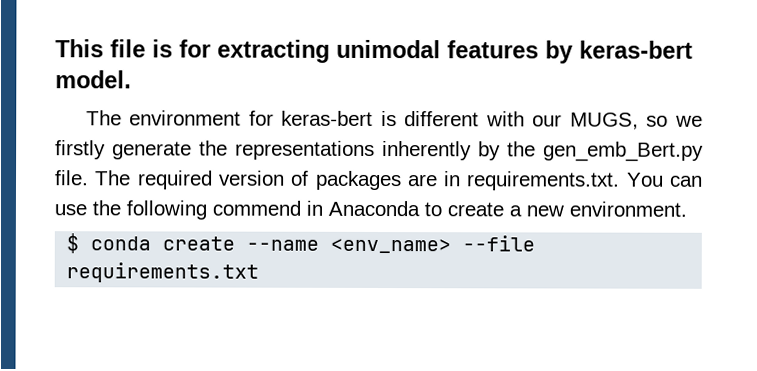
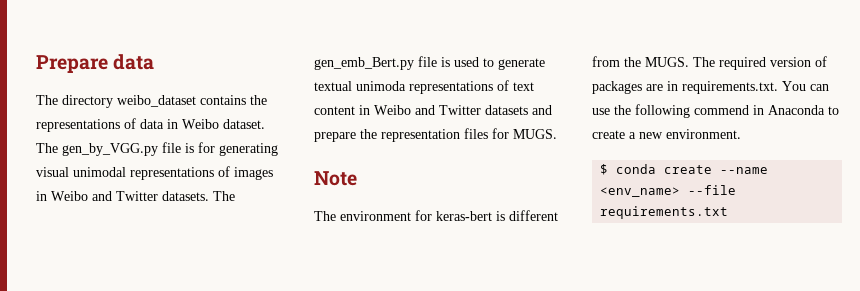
- This file is for extracting unimodal features by keras-bert model.
+ Prepare data
+ The directory weibo_dataset contains the representations of data in Weibo dataset. The gen_by_VGG.py file is for generating visual unimodal representations of images in Weibo and Twitter datasets. The gen_emb_Bert.py file is used to generate textual unimoda representations of text content in Weibo and Twitter datasets and prepare the representation files for MUGS.
+ Note
- The environment for keras-bert is different with our MUGS, so we firstly generate the representations inherently by the gen_emb_Bert.py file.
+ The environment for keras-bert is different from the MUGS.

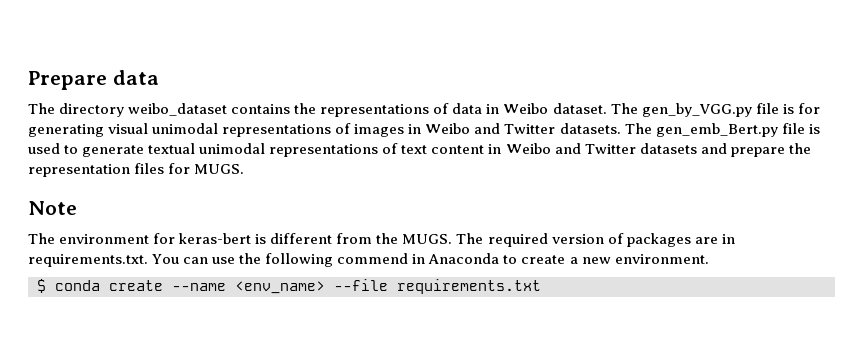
- The gen_emb_Bert.py file is used to generate textual unimoda representations of text content in Weibo and Twitter datasets and prepare the representation files for MUGS.
+ The gen_emb_Bert.py file is used to generate textual unimodal representations of text content in Weibo and Twitter datasets and prepare the representation files for MUGS.

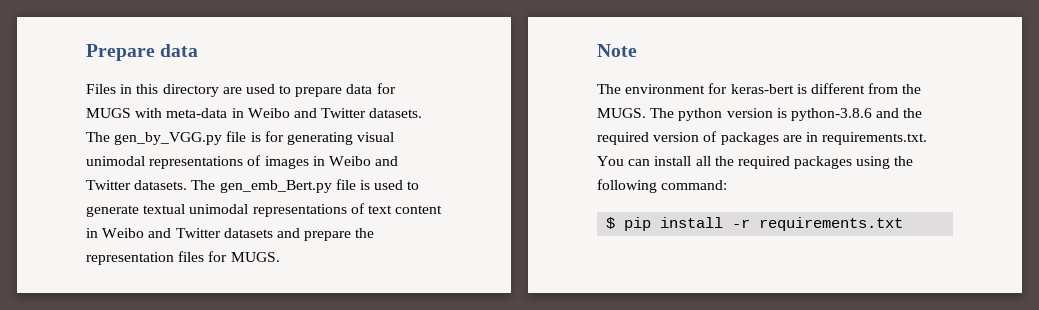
- The directory weibo_dataset contains the representations of data in Weibo dataset.
+ Files in this directory are used to prepare data for MUGS with meta-data in Weibo and Twitter datasets.
- The required version of packages are in requirements.txt. You can use the following commend in Anaconda to create a new environment.
- $ conda create --name <env_name> --file requirements.txt
+ The python version is python-3.8.6 and the required version of packages are in requirements.txt. You can install all the required packages using the following command:
+ $ pip install -r requirements.txt

